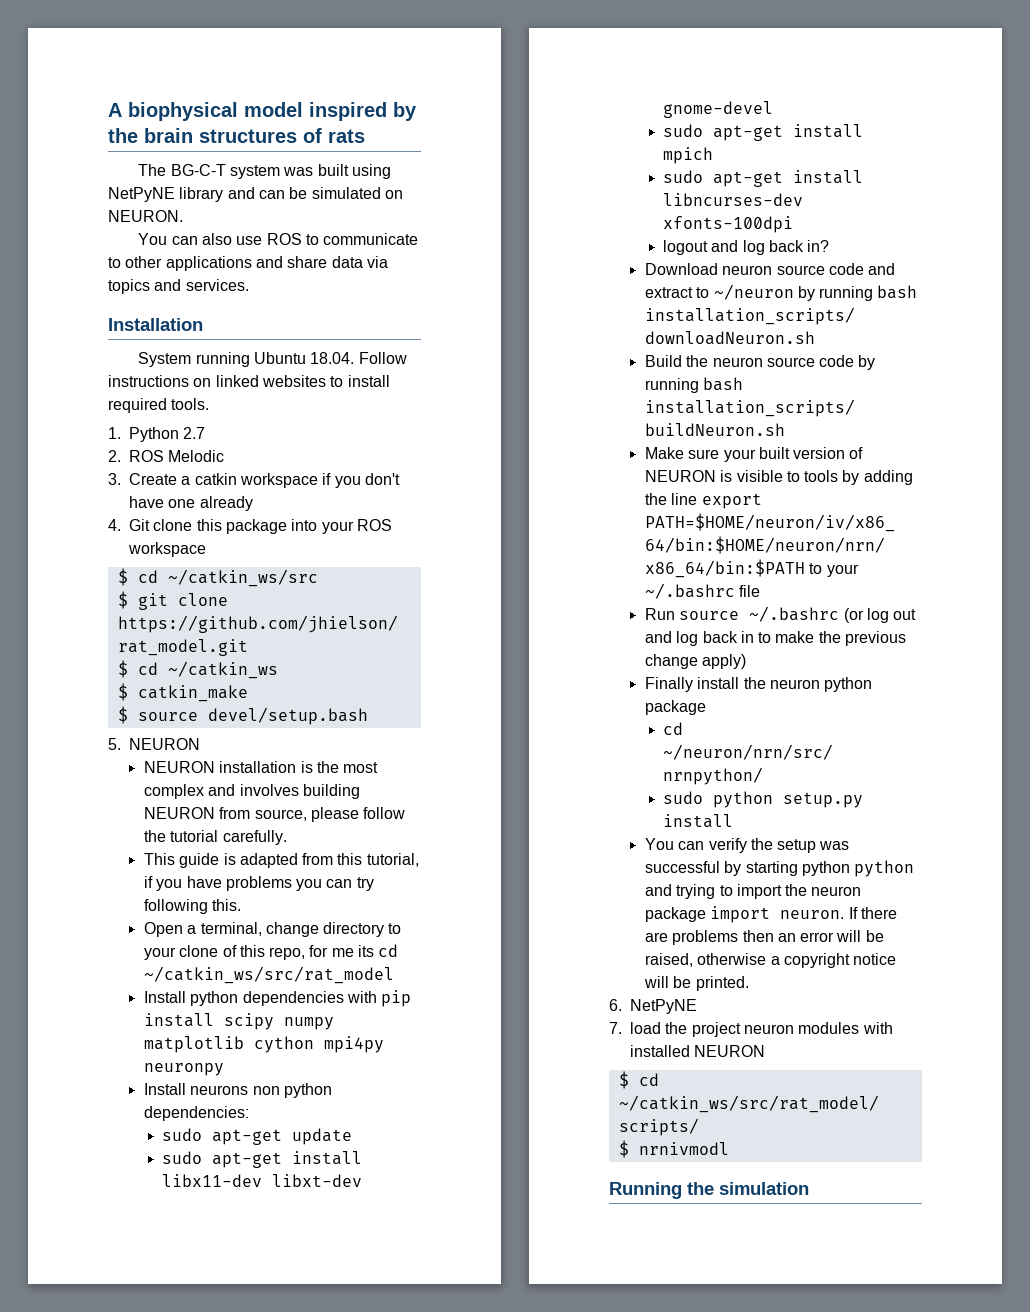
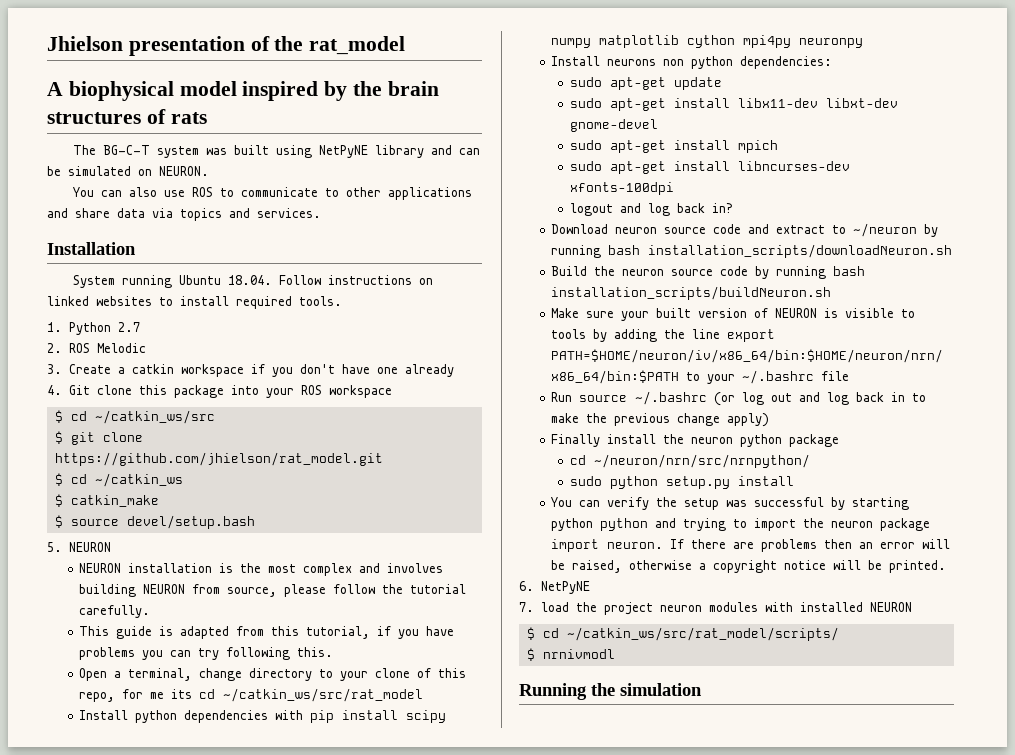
+ Jhielson presentation of the rat_model

